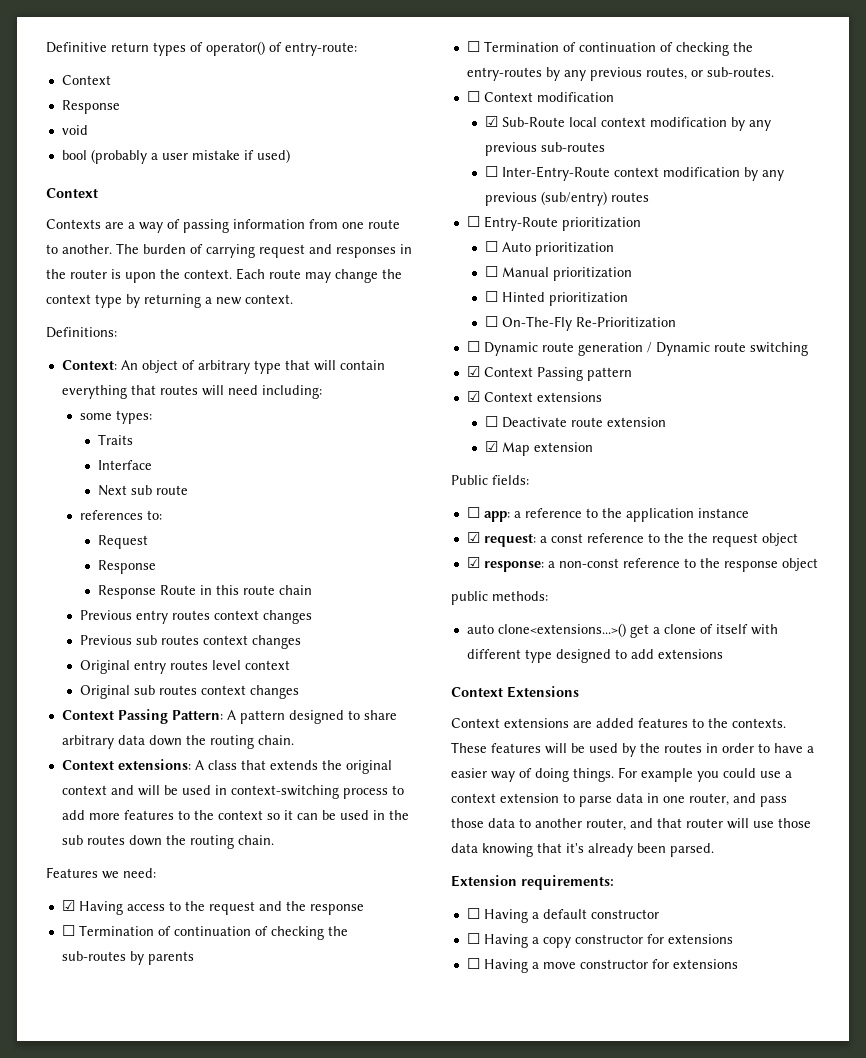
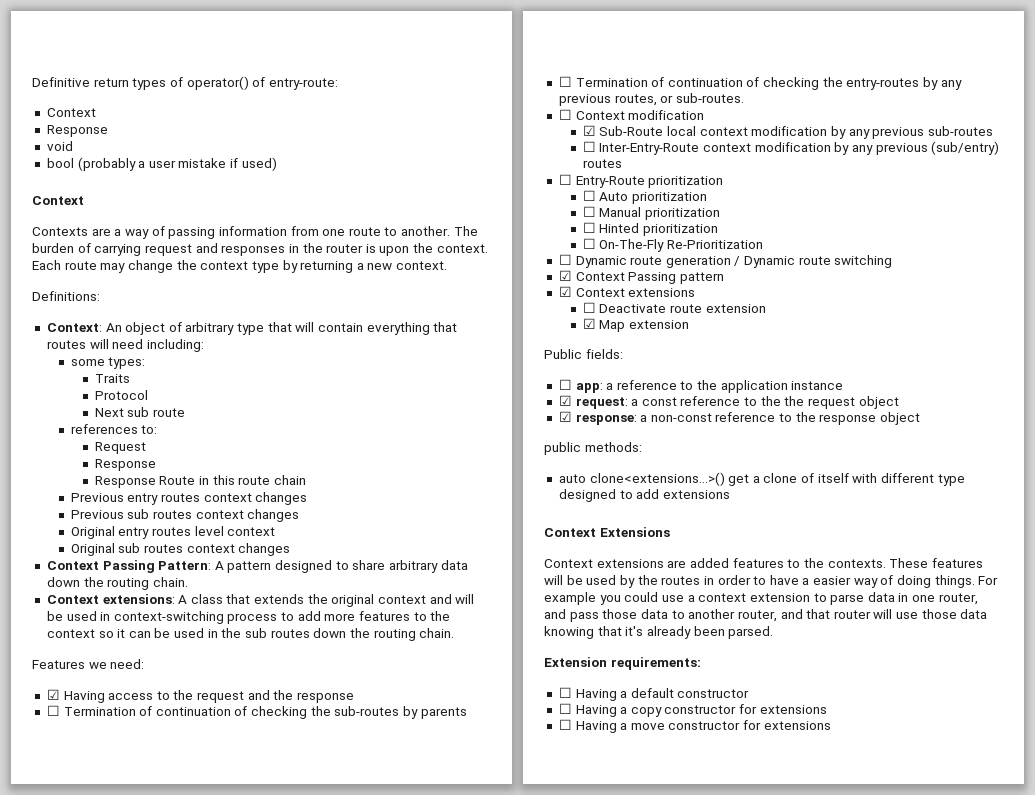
- Interface
+ Protocol

